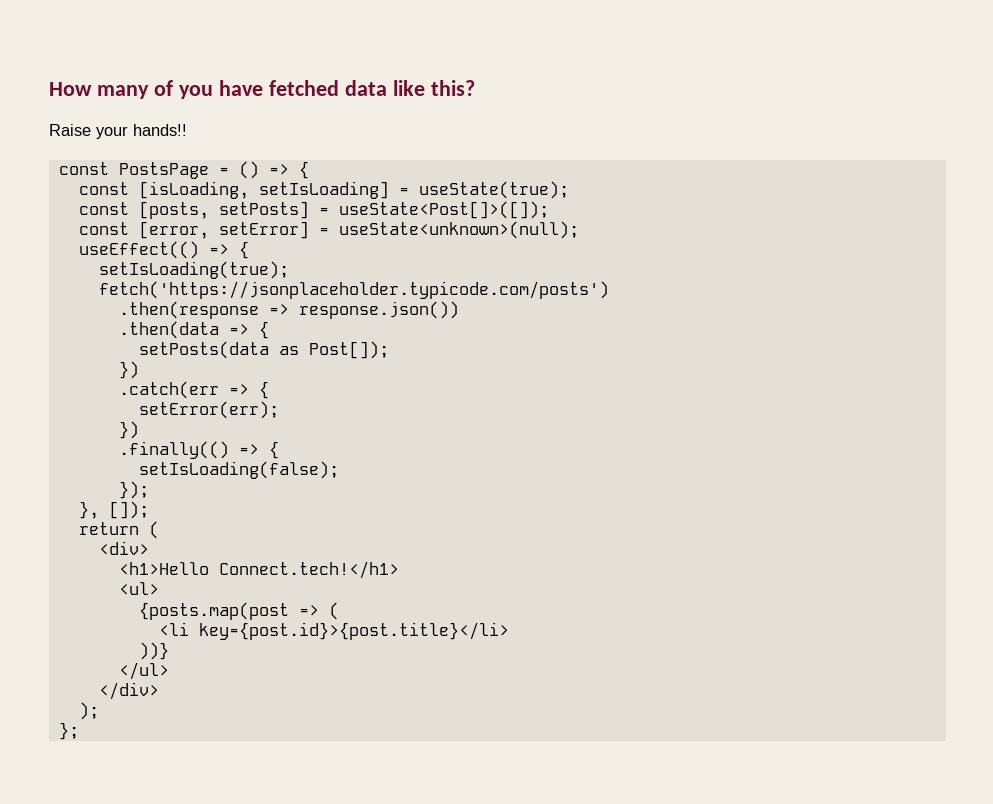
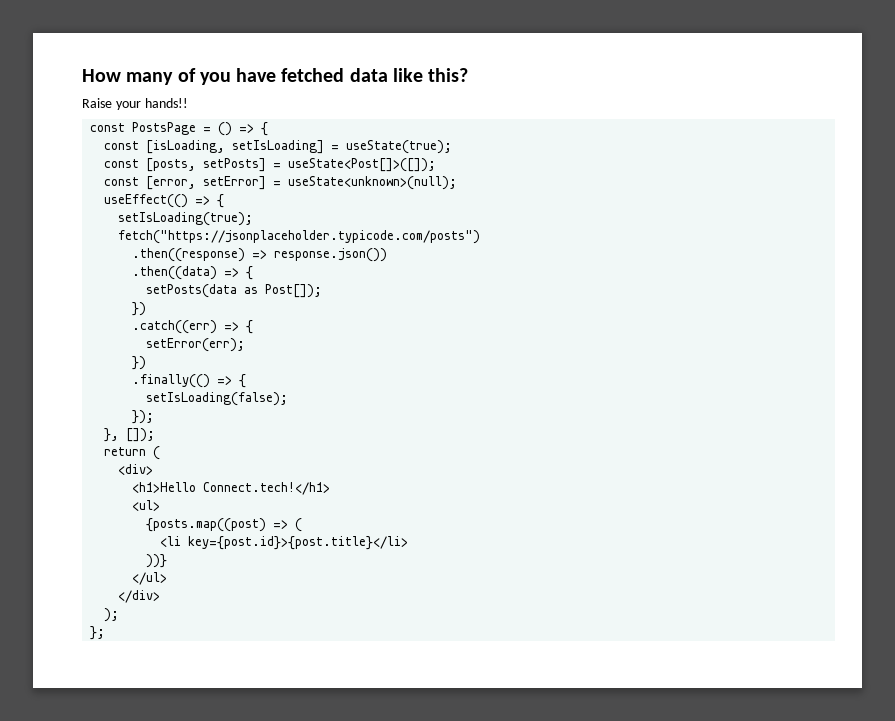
- fetch('https://jsonplaceholder.typicode.com/posts')
- .then(response => response.json())
+ fetch("https://jsonplaceholder.typicode.com/posts")
+ .then((response) => response.json())
- .then(data => {
+ .then((data) => {
- .catch(err => {
+ .catch((err) => {
- {posts.map(post => (
+ {posts.map((post) => (

